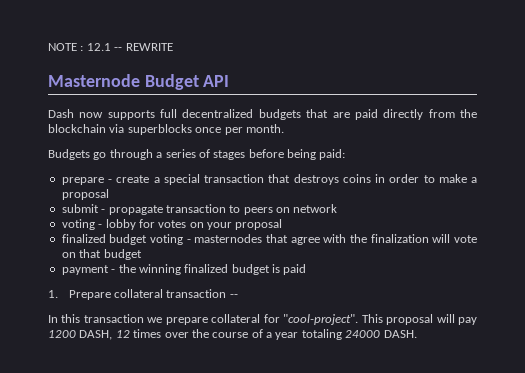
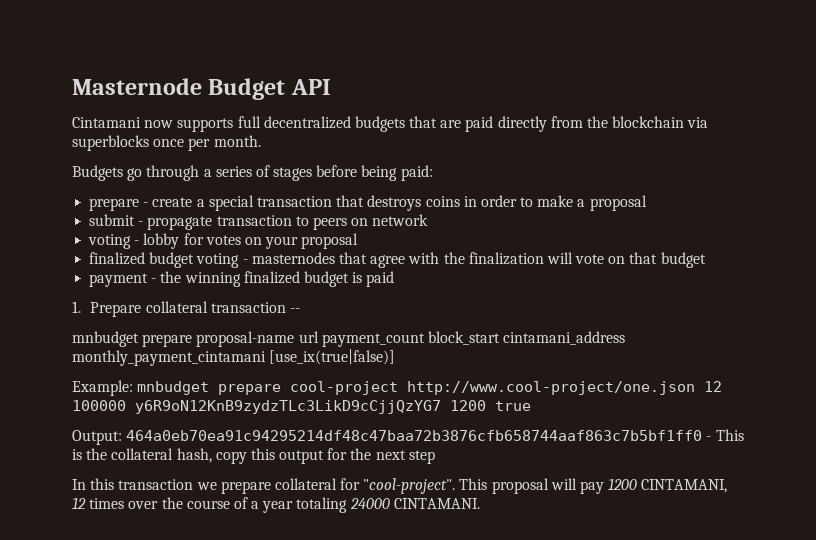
- NOTE : 12.1 -- REWRITE
- Dash now supports full decentralized budgets that are paid directly from the blockchain via superblocks once per month.
+ Cintamani now supports full decentralized budgets that are paid directly from the blockchain via superblocks once per month.
+ mnbudget prepare proposal-name url payment_count block_start cintamani_address monthly_payment_cintamani [use_ix(true|false)]
+ Example: mnbudget prepare cool-project http://www.cool-project/one.json 12 100000 y6R9oN12KnB9zydzTLc3LikD9cCjjQzYG7 1200 true
+ Output: 464a0eb70ea91c94295214df48c47baa72b3876cfb658744aaf863c7b5bf1ff0 - This is the collateral hash, copy this output for the next step
- This proposal will pay 1200 DASH, 12 times over the course of a year totaling 24000 DASH.
+ This proposal will pay 1200 CINTAMANI, 12 times over the course of a year totaling 24000 CINTAMANI.

